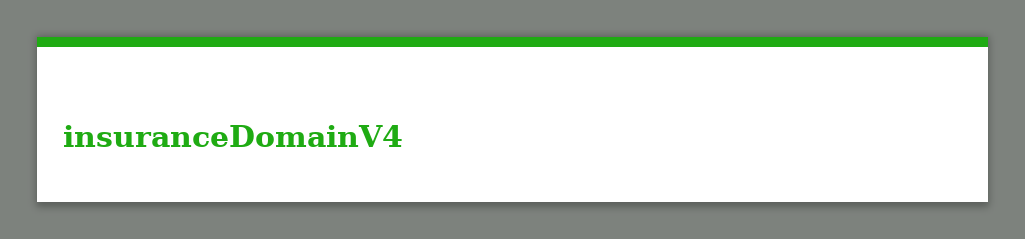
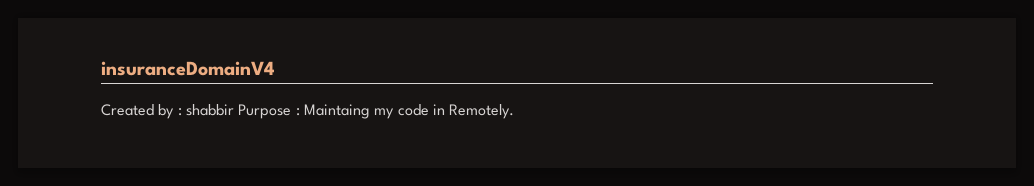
+ Created by : shabbir Purpose : Maintaing my code in Remotely.

